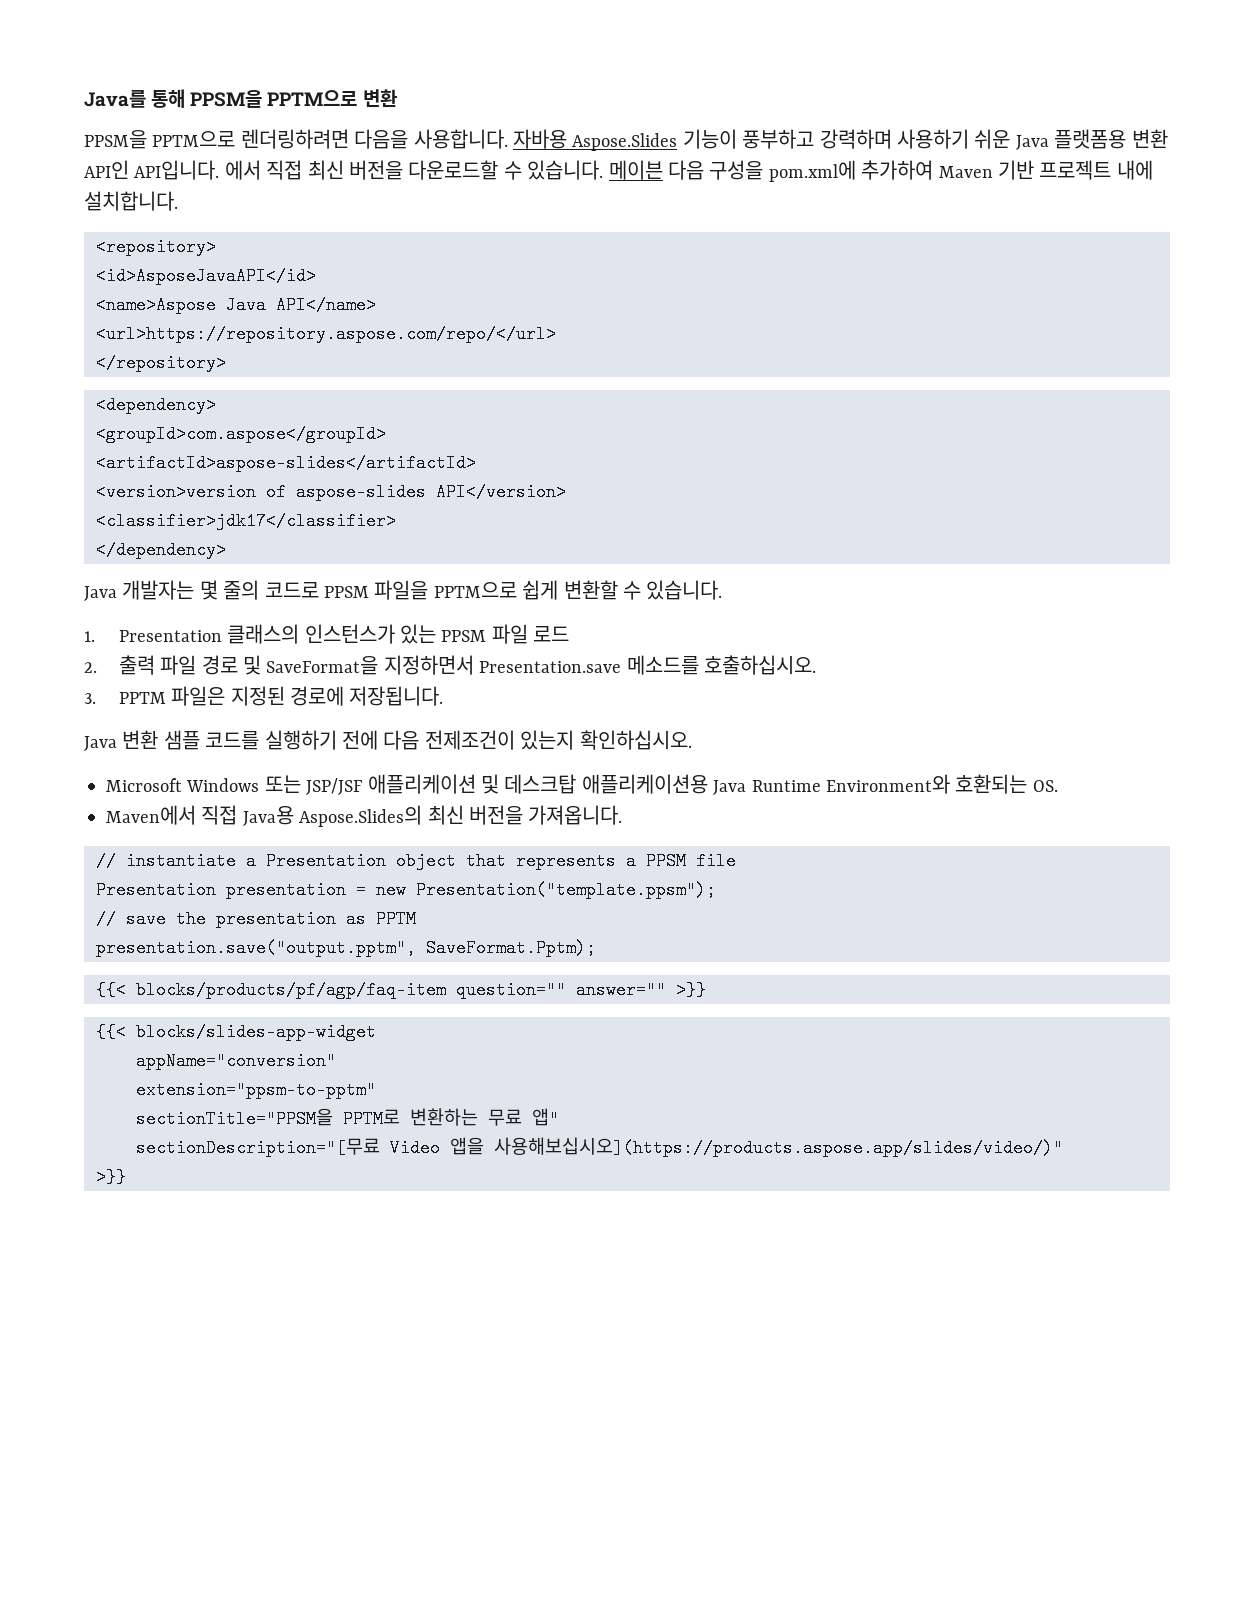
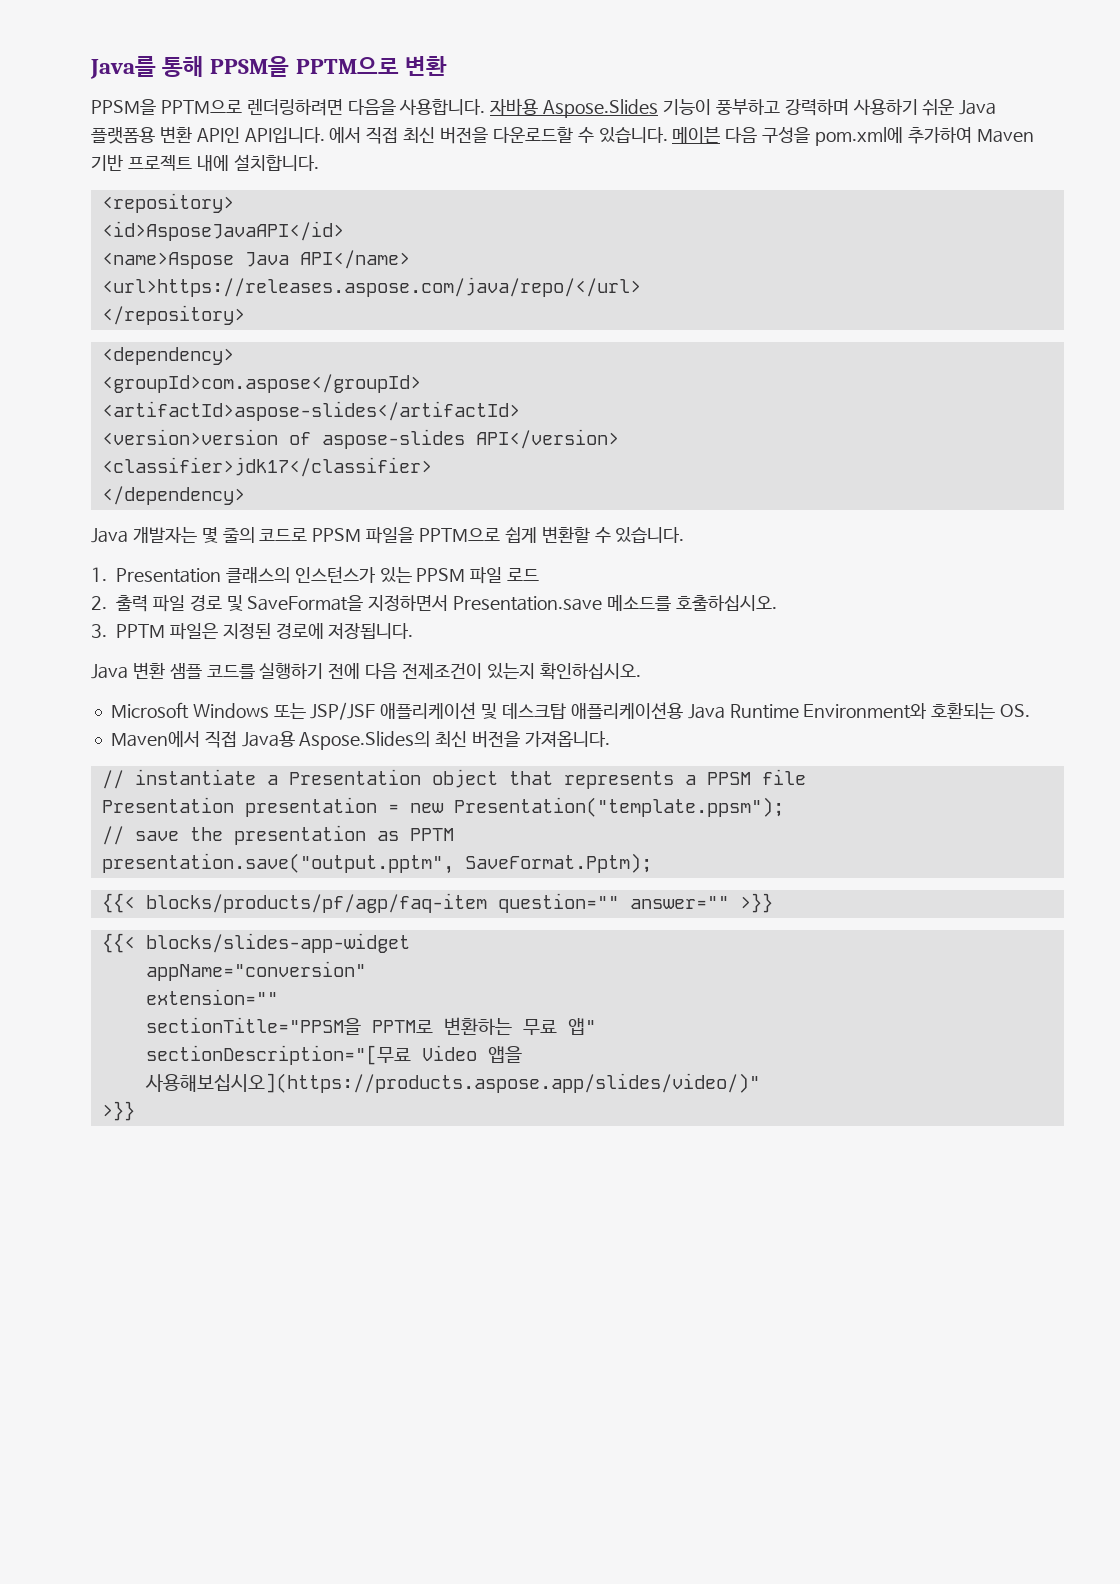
- <url>https://repository.aspose.com/repo/</url>
+ <url>https://releases.aspose.com/java/repo/</url>
- extension="ppsm-to-pptm"
+ extension=""

